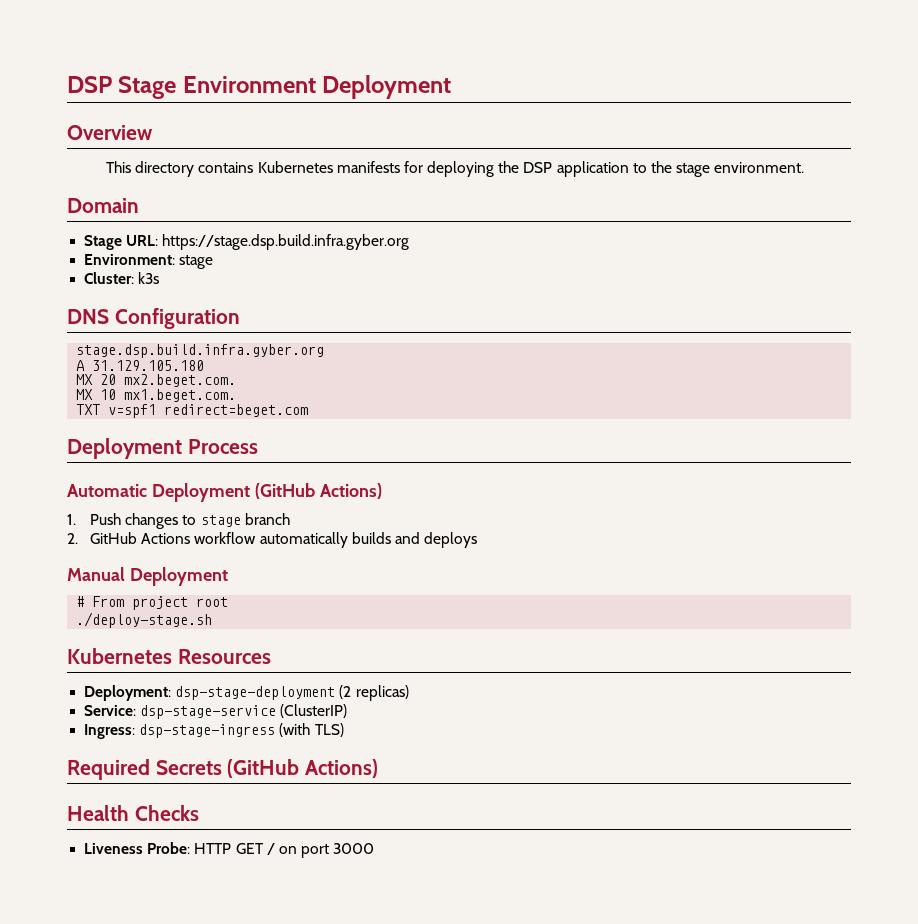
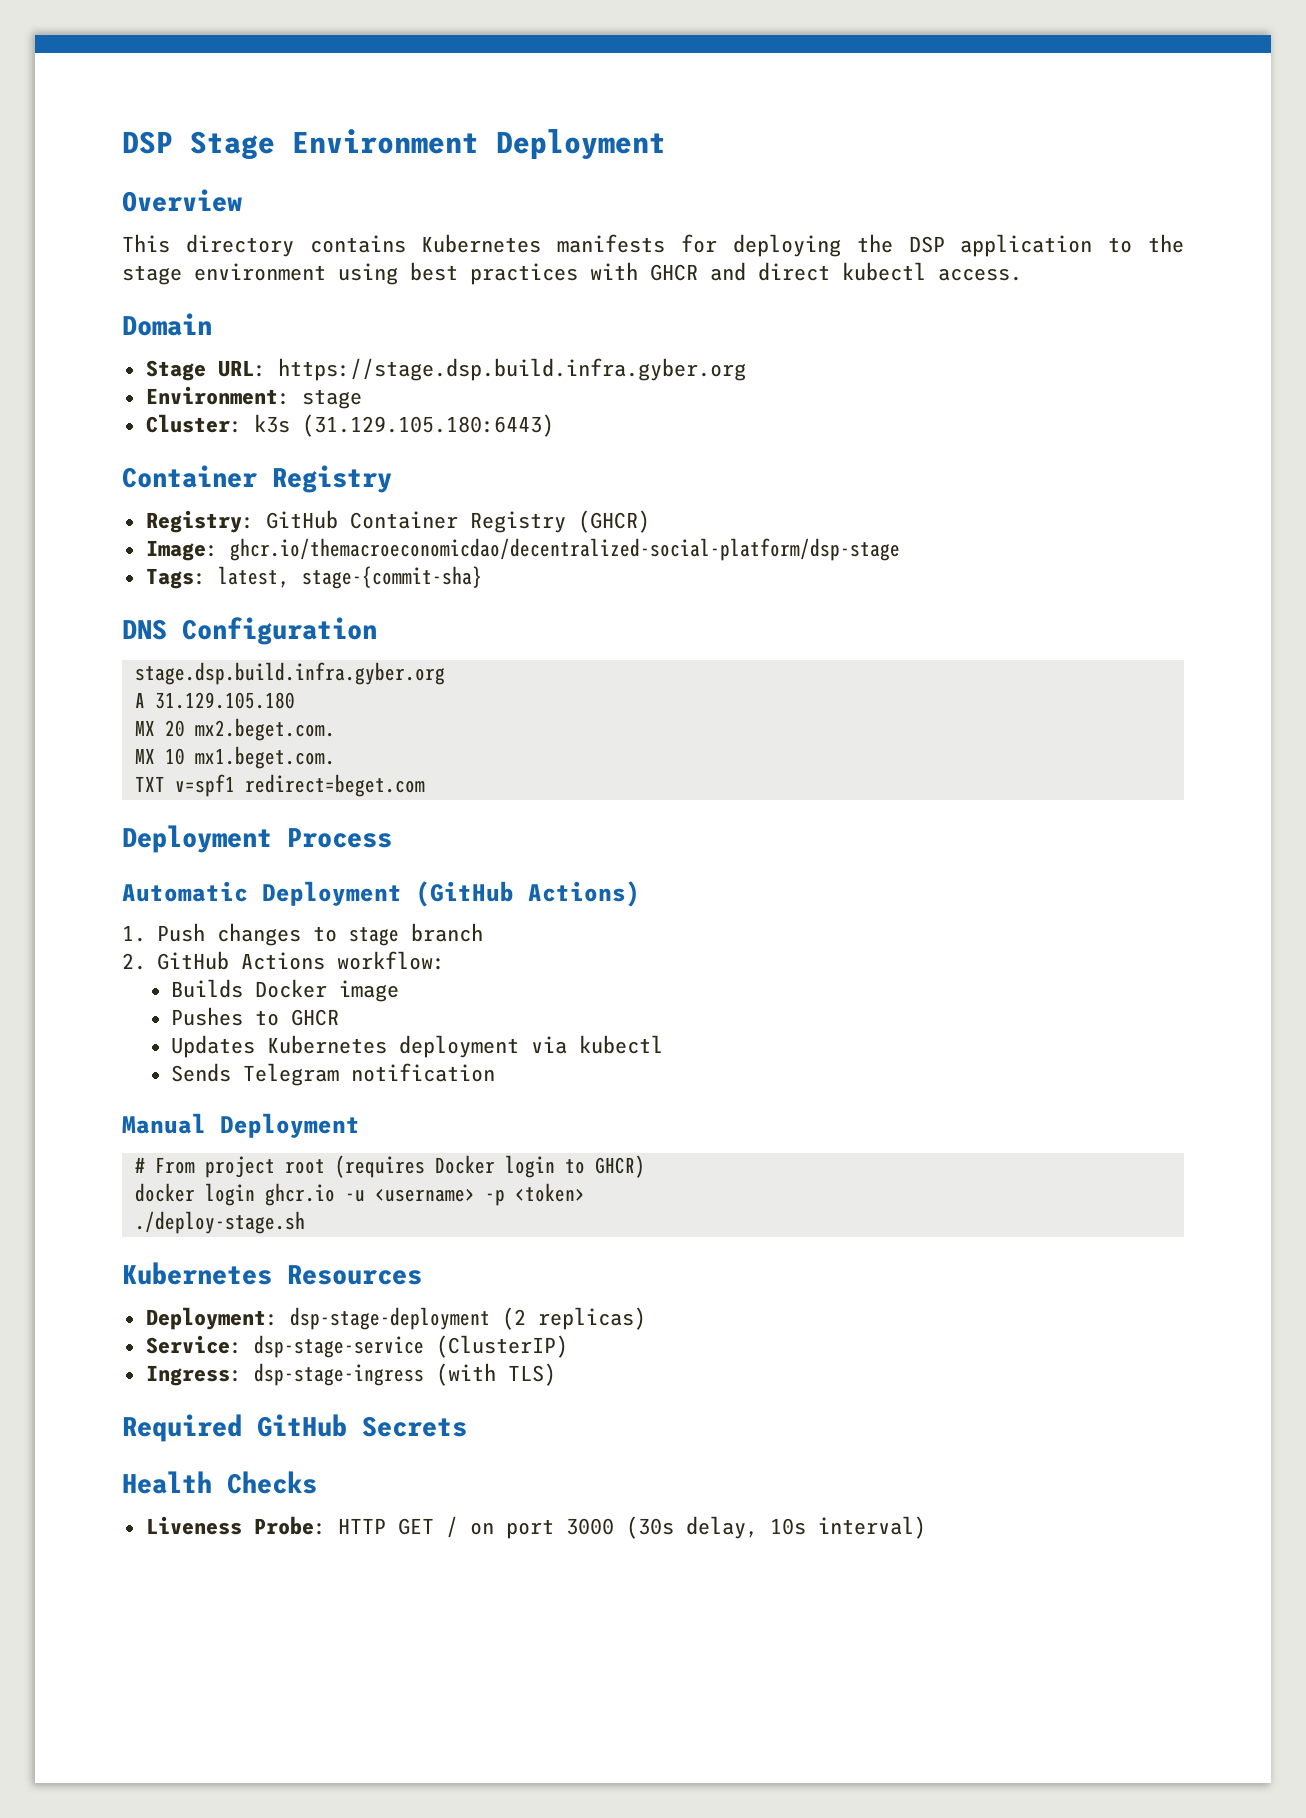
- This directory contains Kubernetes manifests for deploying the DSP application to the stage environment.
+ This directory contains Kubernetes manifests for deploying the DSP application to the stage environment using best practices with GHCR and direct kubectl access.
- Cluster: k3s
+ Cluster: k3s (31.129.105.180:6443)
+ Container Registry
+ Registry: GitHub Container Registry (GHCR)
+ Image: ghcr.io/themacroeconomicdao/decentralized-social-platform/dsp-stage
+ Tags: latest, stage-{commit-sha}
- 2. GitHub Actions workflow automatically builds and deploys
+ 2. GitHub Actions workflow:
+ Builds Docker image
+ Pushes to GHCR
+ Updates Kubernetes deployment via kubectl
+ Sends Telegram notification
- # From project root
+ # From project root (requires Docker login to GHCR)
+ docker login ghcr.io -u <username> -p <token>
- Required Secrets (GitHub Actions)
+ Required GitHub Secrets
- Liveness Probe: HTTP GET / on port 3000
+ Liveness Probe: HTTP GET / on port 3000 (30s delay, 10s interval)

